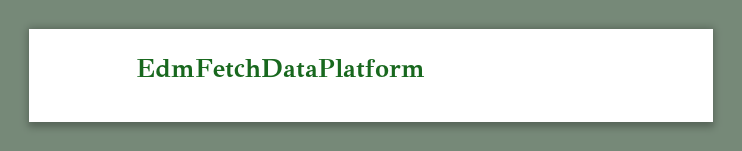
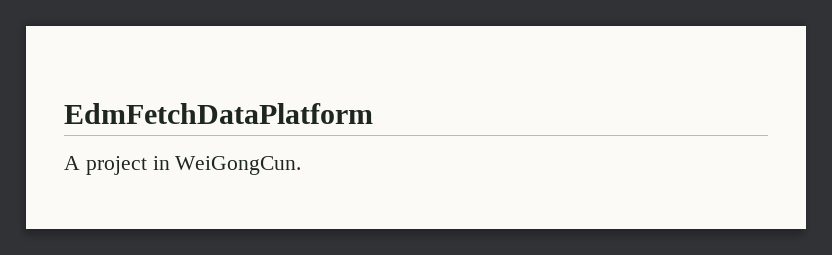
+ A project in WeiGongCun.

